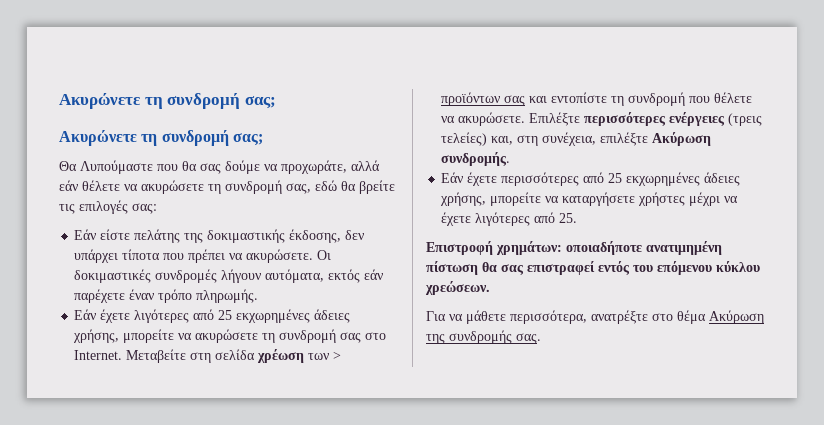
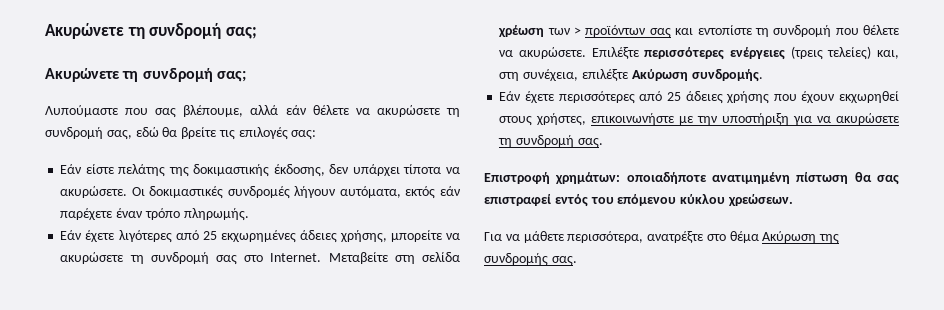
- Θα Λυπούμαστε που θα σας δούμε να προχωράτε, αλλά εάν θέλετε να ακυρώσετε τη συνδρομή σας, εδώ θα βρείτε τις επιλογές σας:
+ Λυπούμαστε που σας βλέπουμε, αλλά εάν θέλετε να ακυρώσετε τη συνδρομή σας, εδώ θα βρείτε τις επιλογές σας:
- Εάν είστε πελάτης της δοκιμαστικής έκδοσης, δεν υπάρχει τίποτα που πρέπει να ακυρώσετε.
+ Εάν είστε πελάτης της δοκιμαστικής έκδοσης, δεν υπάρχει τίποτα να ακυρώσετε.
- Εάν έχετε περισσότερες από 25 εκχωρημένες άδειες χρήσης, μπορείτε να καταργήσετε χρήστες μέχρι να έχετε λιγότερες από 25.
+ Εάν έχετε περισσότερες από 25 άδειες χρήσης που έχουν εκχωρηθεί στους χρήστες, επικοινωνήστε με την υποστήριξη για να ακυρώσετε τη συνδρομή σας.

